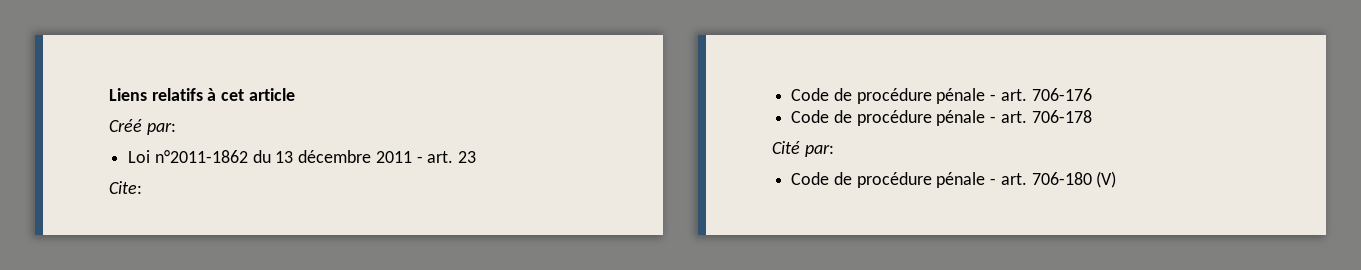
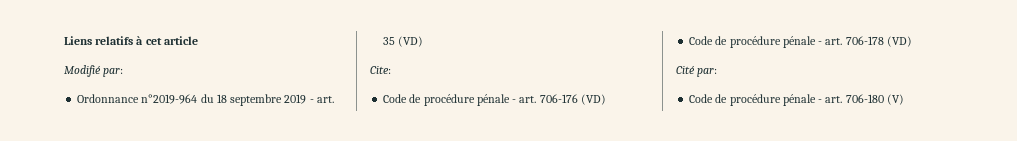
- Créé par:
- Loi n°2011-1862 du 13 décembre 2011 - art. 23
+ Modifié par:
+ Ordonnance n°2019-964 du 18 septembre 2019 - art. 35 (VD)
- Code de procédure pénale - art. 706-176
+ Code de procédure pénale - art. 706-176 (VD)
- Code de procédure pénale - art. 706-178
+ Code de procédure pénale - art. 706-178 (VD)

